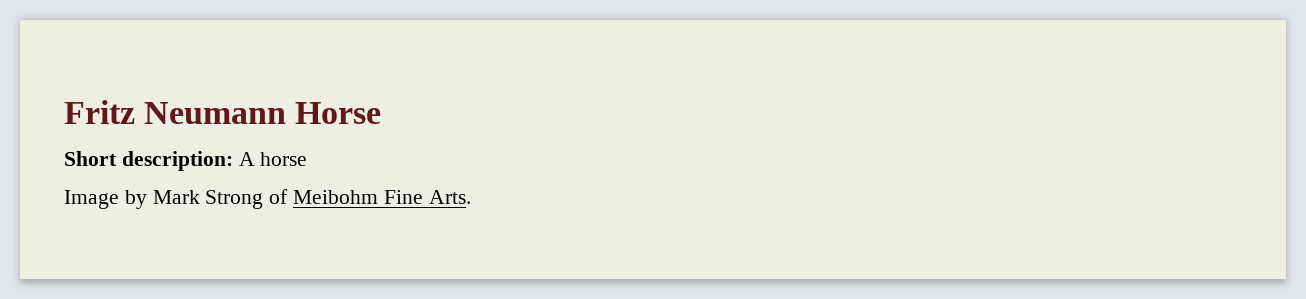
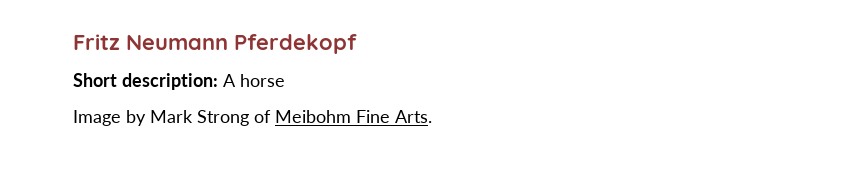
- Fritz Neumann Horse
+ Fritz Neumann Pferdekopf

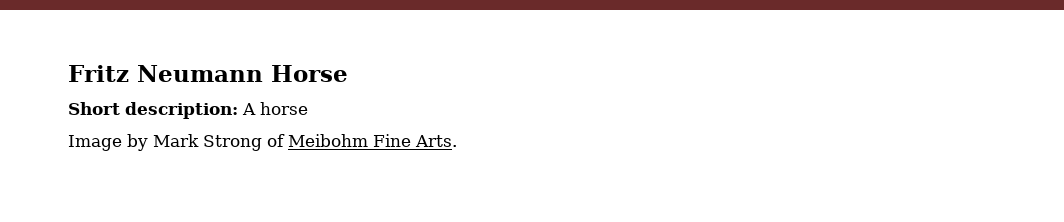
- Fritz Neumann Pferdekopf
+ Fritz Neumann Horse

